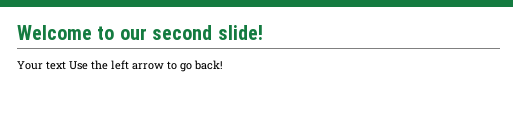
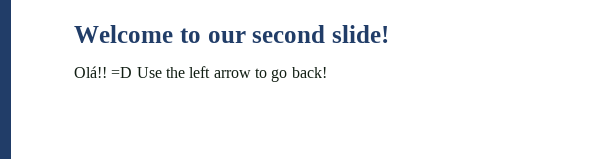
- Your text Use the left arrow to go back!
+ Olá!! =D Use the left arrow to go back!

